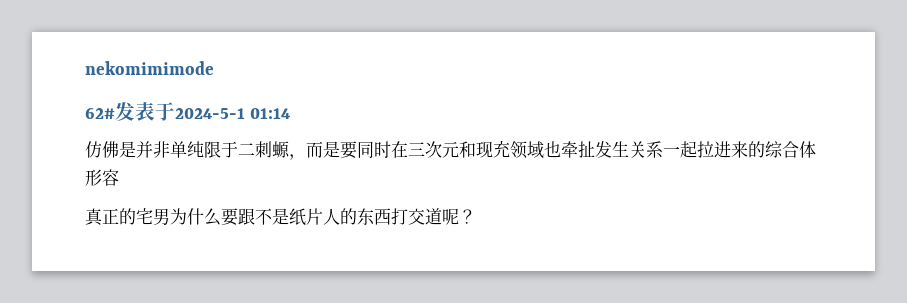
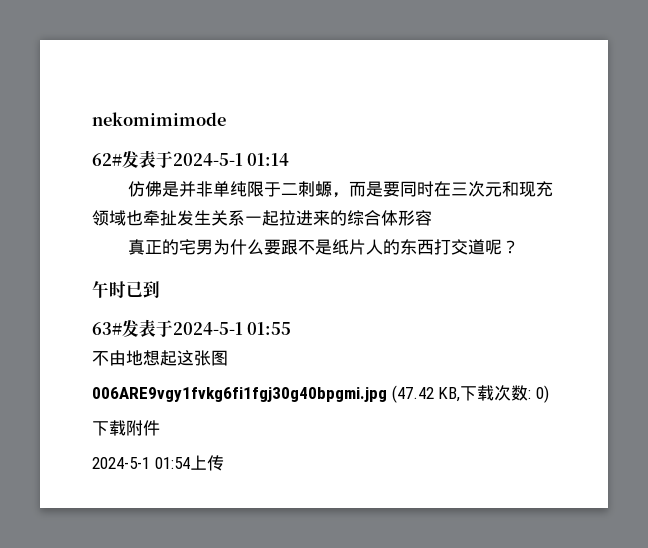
+ 午时已到
+ 63#发表于2024-5-1 01:55
+ 不由地想起这张图
+ 006ARE9vgy1fvkg6fi1fgj30g40bpgmi.jpg (47.42 KB,下载次数: 0)
+ 下载附件
+ 2024-5-1 01:54上传

